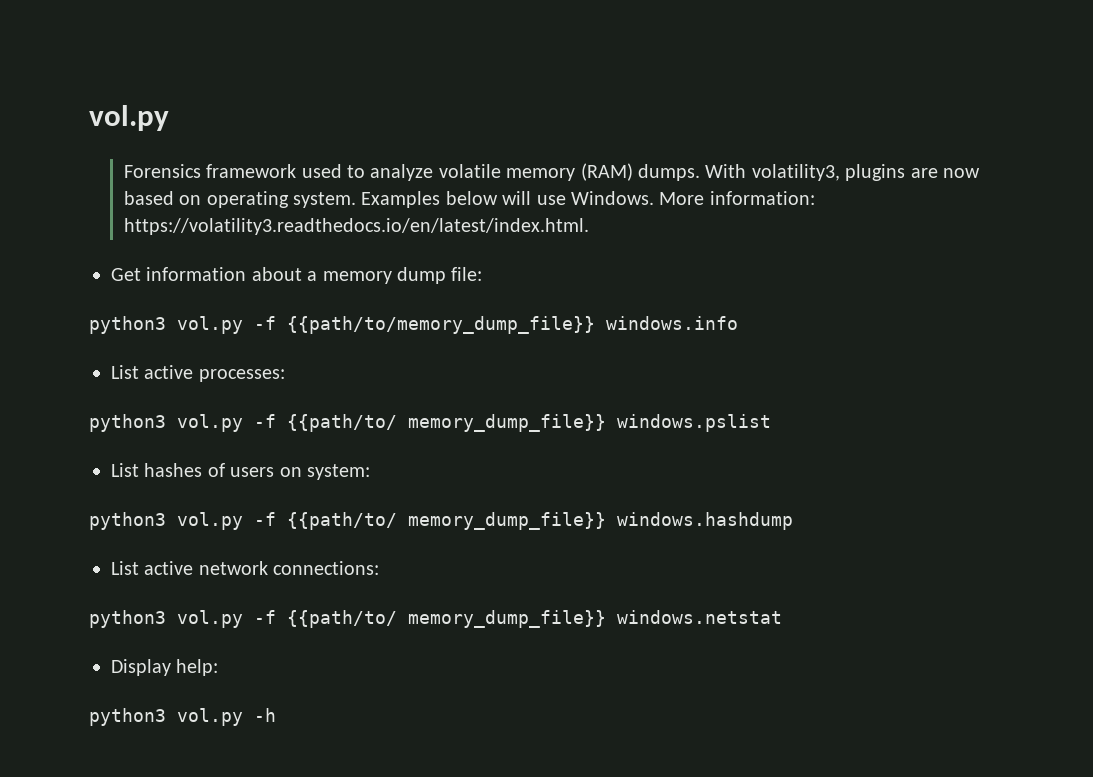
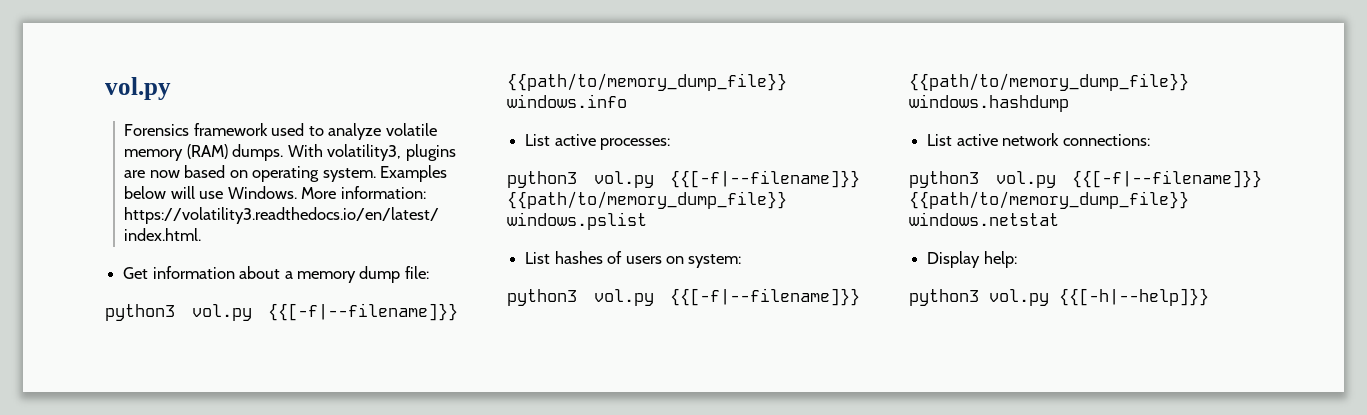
- python3 vol.py -f {{path/to/memory_dump_file}} windows.info
+ python3 vol.py {{[-f|--filename]}} {{path/to/memory_dump_file}} windows.info
- python3 vol.py -f {{path/to/ memory_dump_file}} windows.pslist
+ python3 vol.py {{[-f|--filename]}} {{path/to/memory_dump_file}} windows.pslist
- python3 vol.py -f {{path/to/ memory_dump_file}} windows.hashdump
+ python3 vol.py {{[-f|--filename]}} {{path/to/memory_dump_file}} windows.hashdump
- python3 vol.py -f {{path/to/ memory_dump_file}} windows.netstat
+ python3 vol.py {{[-f|--filename]}} {{path/to/memory_dump_file}} windows.netstat
- python3 vol.py -h
+ python3 vol.py {{[-h|--help]}}

